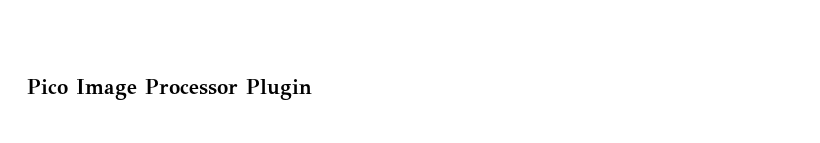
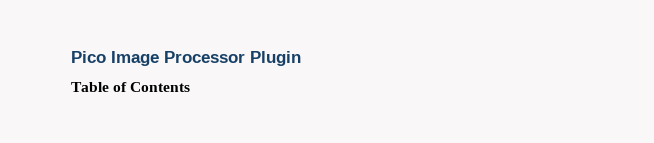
+ Table of Contents

